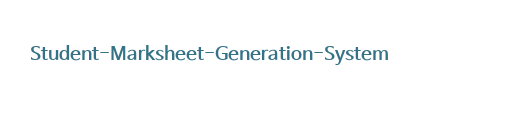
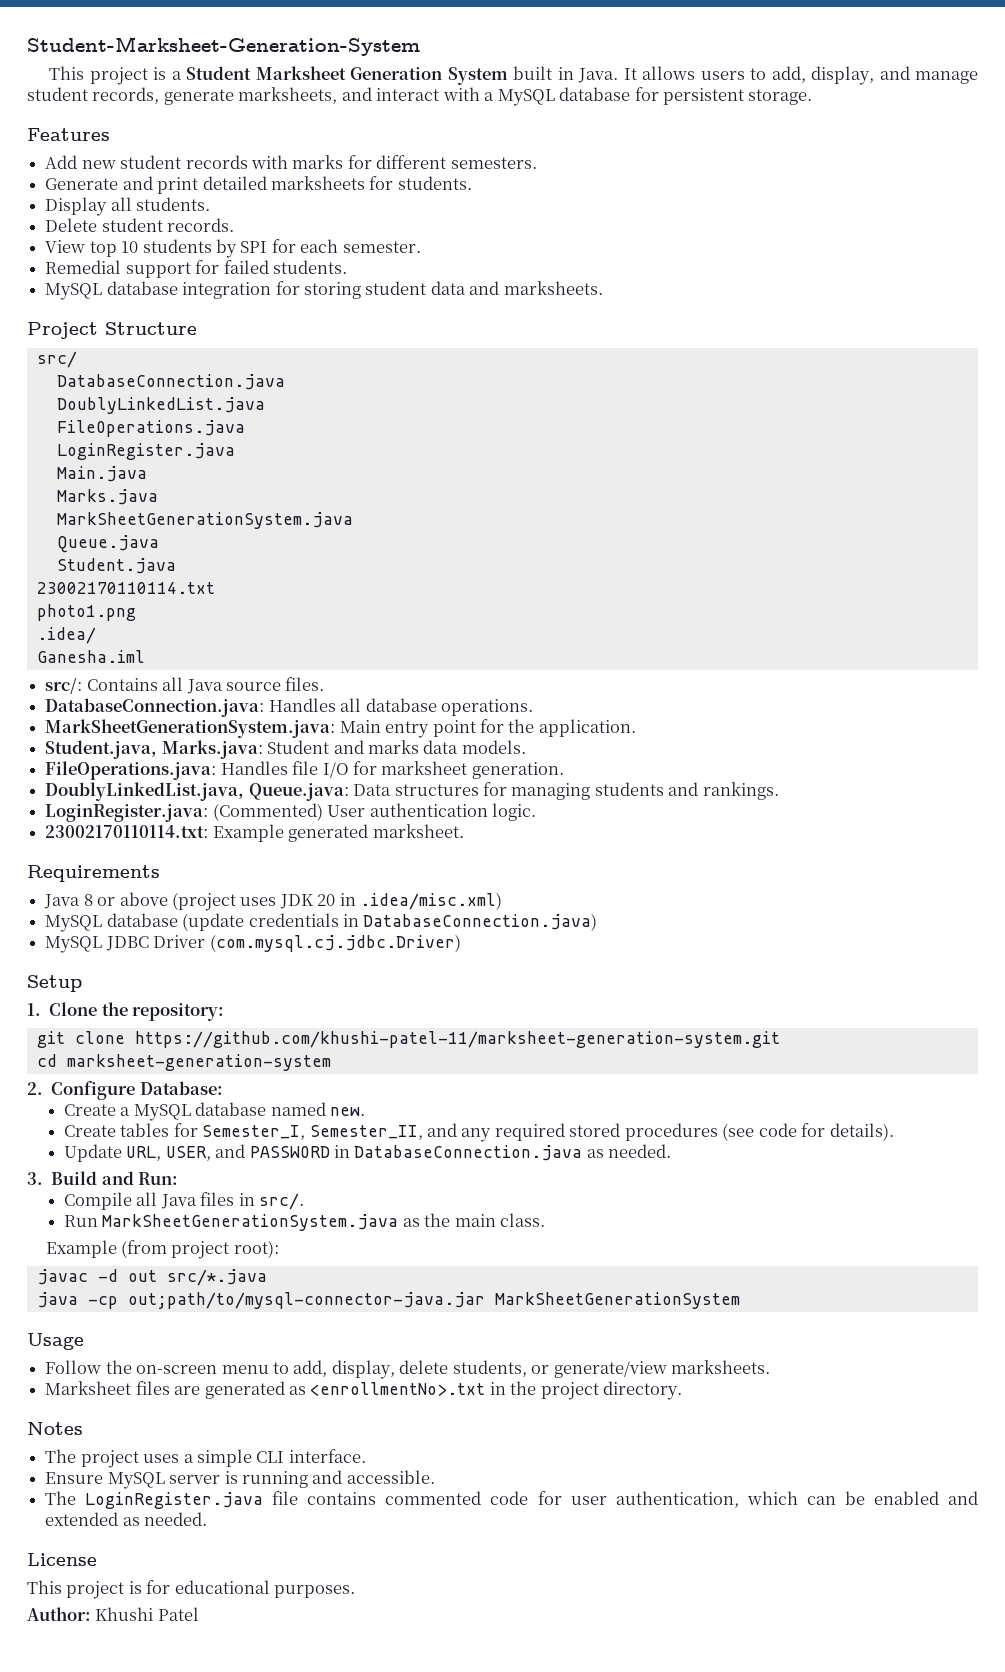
+ This project is a Student Marksheet Generation System built in Java. It allows users to add, display, and manage student records, generate marksheets, and interact with a MySQL database for persistent storage.
+ Features
+ Add new student records with marks for different semesters.
+ Generate and print detailed marksheets for students.
+ Display all students.
+ Delete student records.
+ View top 10 students by SPI for each semester.
+ Remedial support for failed students.
+ MySQL database integration for storing student data and marksheets.
+ Project Structure
+ src/
+ DatabaseConnection.java
+ DoublyLinkedList.java
+ FileOperations.java
+ LoginRegister.java
+ Main.java
+ Marks.java
+ MarkSheetGenerationSystem.java
+ Queue.java
+ Student.java
+ 23002170110114.txt
+ photo1.png
+ .idea/
+ Ganesha.iml
+ src/: Contains all Java source files.
+ DatabaseConnection.java: Handles all database operations.
+ MarkSheetGenerationSystem.java: Main entry point for the application.
+ Student.java, Marks.java: Student and marks data models.
+ FileOperations.java: Handles file I/O for marksheet generation.
+ DoublyLinkedList.java, Queue.java: Data structures for managing students and rankings.
+ LoginRegister.java: (Commented) User authentication logic.
+ 23002170110114.txt: Example generated marksheet.
+ Requirements
+ Java 8 or above (project uses JDK 20 in .idea/misc.xml)
+ MySQL database (update credentials in DatabaseConnection.java)
+ MySQL JDBC Driver (com.mysql.cj.jdbc.Driver)
+ Setup
+ 1. Clone the repository:
+ git clone https://github.com/khushi-patel-11/marksheet-generation-system.git
+ cd marksheet-generation-system
+ 2. Configure Database:
+ Create a MySQL database named new.
+ Create tables for Semester_I, Semester_II, and any required stored procedures (see code for details).
+ Update URL, USER, and PASSWORD in DatabaseConnection.java as needed.
+ 3. Build and Run:
+ Compile all Java files in src/.
+ Run MarkSheetGenerationSystem.java as the main class.
+ Example (from project root):
+ javac -d out src/*.java
+ java -cp out;path/to/mysql-connector-java.jar MarkSheetGenerationSystem
+ Usage
+ Follow the on-screen menu to add, display, delete students, or generate/view marksheets.
+ Marksheet files are generated as <enrollmentNo>.txt in the project directory.
+ Notes
+ The project uses a simple CLI interface.
+ Ensure MySQL server is running and accessible.
+ The LoginRegister.java file contains commented code for user authentication, which can be enabled and extended as needed.
+ License
+ This project is for educational purposes.
+ Author: Khushi Patel

